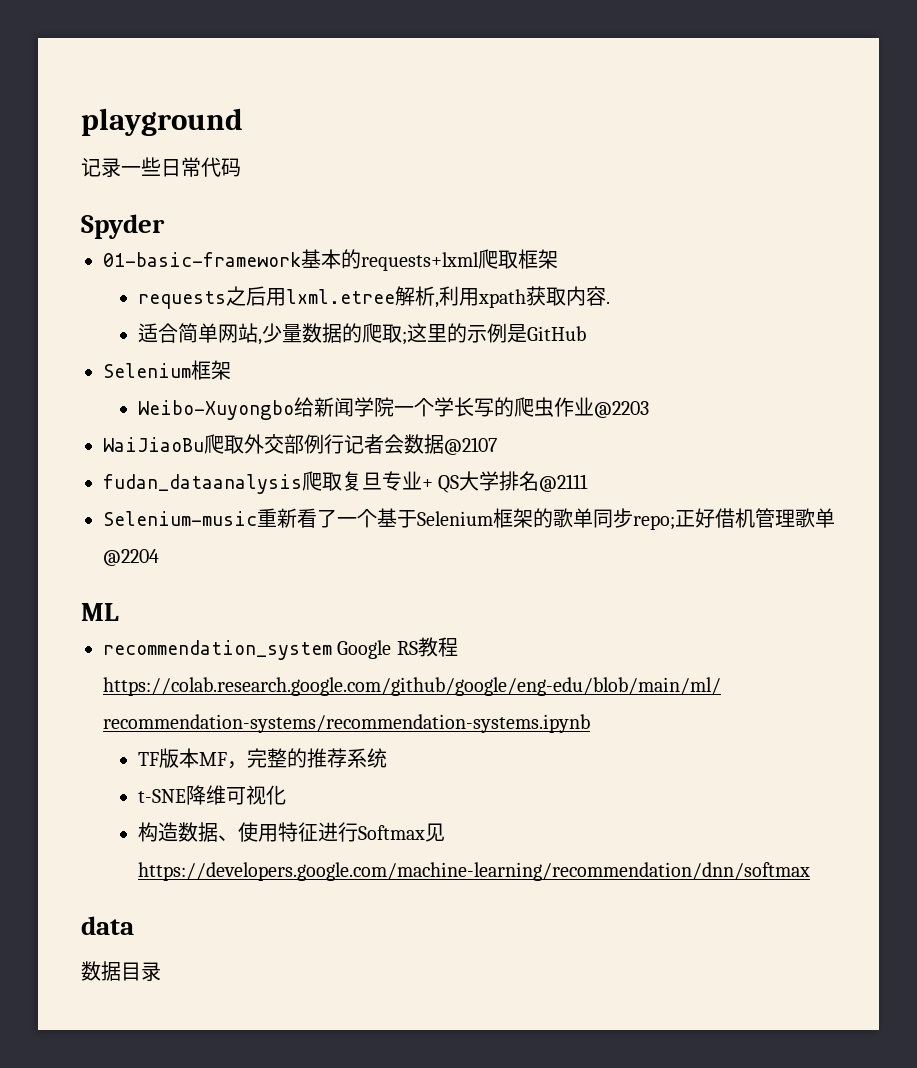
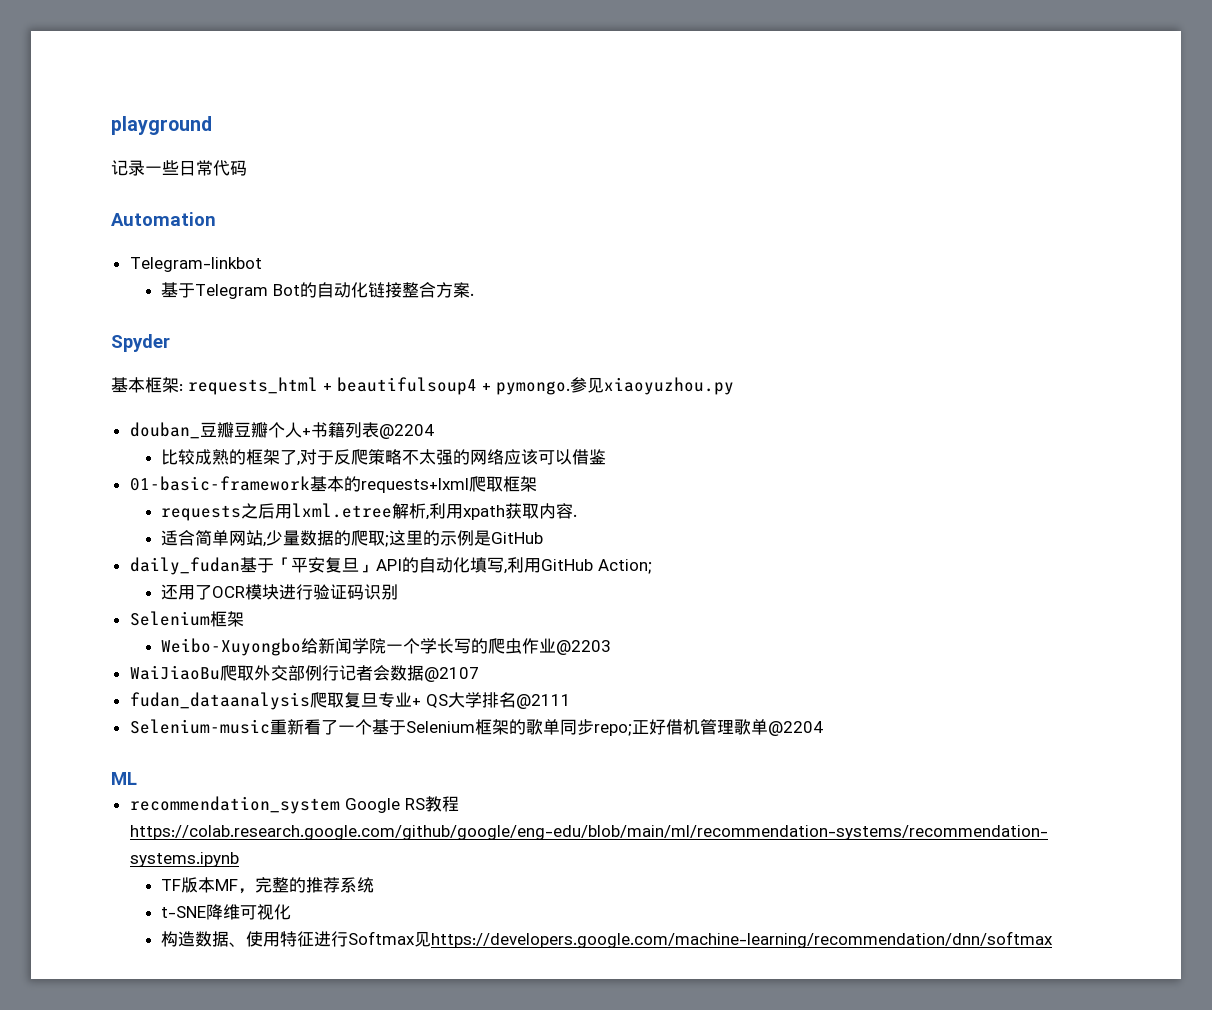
+ Automation
+ Telegram-linkbot
+ 基于Telegram Bot的自动化链接整合方案.
  Spyder
+ 基本框架: requests_html + beautifulsoup4 + pymongo.参见xiaoyuzhou.py
+ douban_豆瓣豆瓣个人+书籍列表@2204
+ 比较成熟的框架了,对于反爬策略不太强的网络应该可以借鉴
+ daily_fudan基于「平安复旦」API的自动化填写,利用GitHub Action;
+ 还用了OCR模块进行验证码识别
- data
- 数据目录

